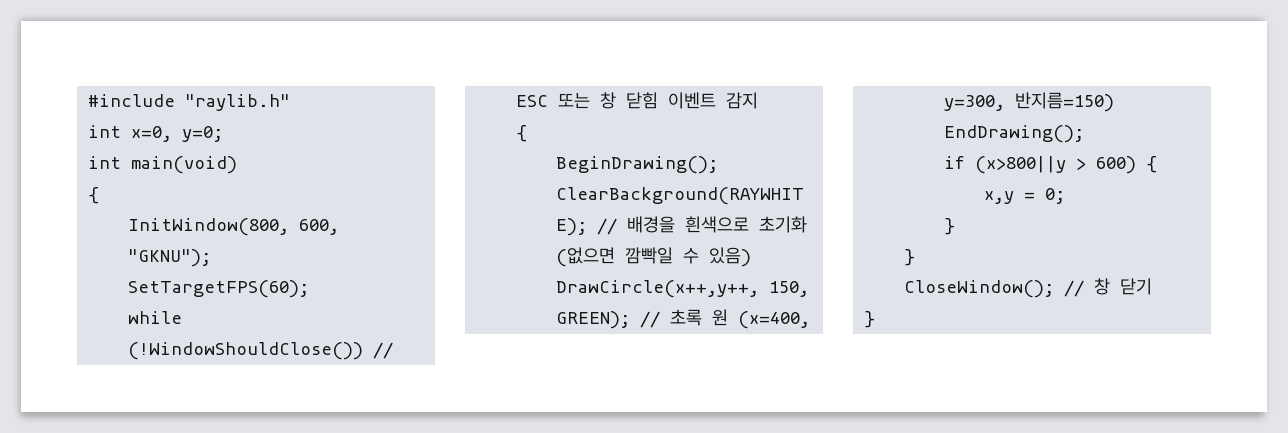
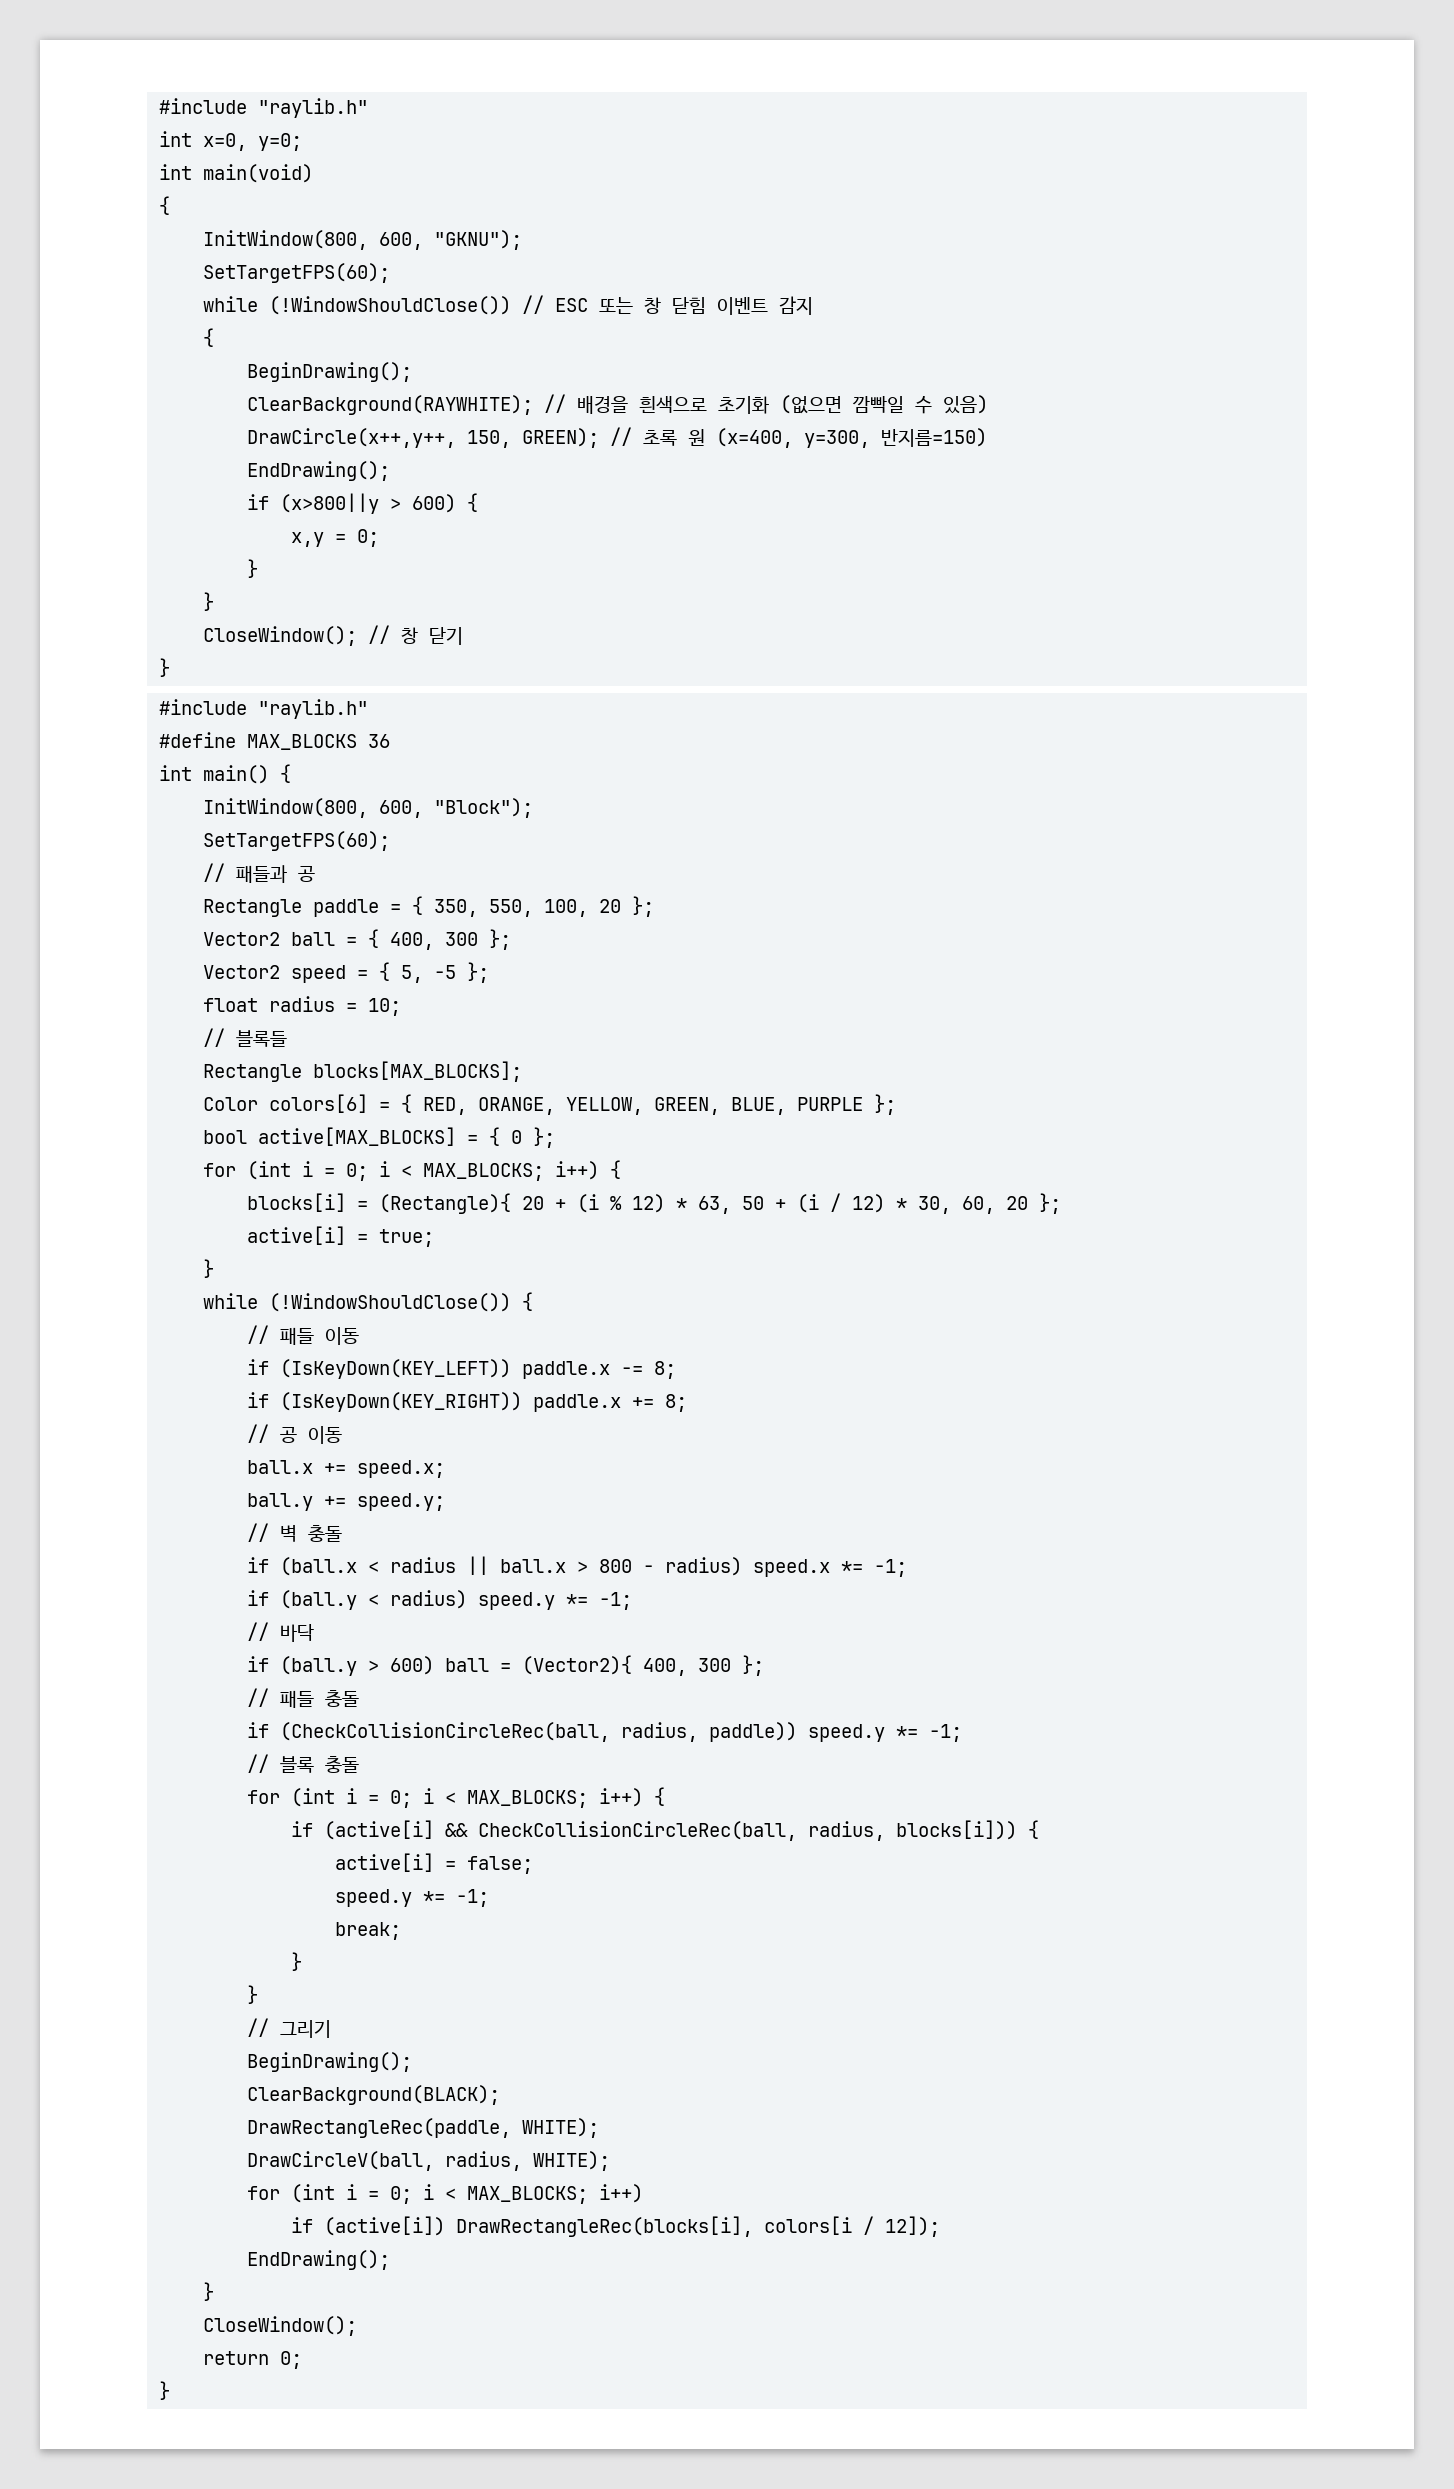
  CloseWindow(); // 창 닫기
+ }
+ #include "raylib.h"
+ #define MAX_BLOCKS 36
+ int main() {
+ InitWindow(800, 600, "Block");
+ SetTargetFPS(60);
+ // 패들과 공
+ Rectangle paddle = { 350, 550, 100, 20 };
+ Vector2 ball = { 400, 300 };
+ Vector2 speed = { 5, -5 };
+ float radius = 10;
+ // 블록들
+ Rectangle blocks[MAX_BLOCKS];
+ Color colors[6] = { RED, ORANGE, YELLOW, GREEN, BLUE, PURPLE };
+ bool active[MAX_BLOCKS] = { 0 };
+ for (int i = 0; i < MAX_BLOCKS; i++) {
+ blocks[i] = (Rectangle){ 20 + (i % 12) * 63, 50 + (i / 12) * 30, 60, 20 };
+ active[i] = true;
+ }
+ while (!WindowShouldClose()) {
+ // 패들 이동
+ if (IsKeyDown(KEY_LEFT)) paddle.x -= 8;
+ if (IsKeyDown(KEY_RIGHT)) paddle.x += 8;
+ // 공 이동
+ ball.x += speed.x;
+ ball.y += speed.y;
+ // 벽 충돌
+ if (ball.x < radius || ball.x > 800 - radius) speed.x *= -1;
+ if (ball.y < radius) speed.y *= -1;
+ // 바닥
+ if (ball.y > 600) ball = (Vector2){ 400, 300 };
+ // 패들 충돌
+ if (CheckCollisionCircleRec(ball, radius, paddle)) speed.y *= -1;
+ // 블록 충돌
+ for (int i = 0; i < MAX_BLOCKS; i++) {
+ if (active[i] && CheckCollisionCircleRec(ball, radius, blocks[i])) {
+ active[i] = false;
+ speed.y *= -1;
+ break;
+ }
+ }
+ // 그리기
+ BeginDrawing();
+ ClearBackground(BLACK);
+ DrawRectangleRec(paddle, WHITE);
+ DrawCircleV(ball, radius, WHITE);
+ for (int i = 0; i < MAX_BLOCKS; i++)
+ if (active[i]) DrawRectangleRec(blocks[i], colors[i / 12]);
+ EndDrawing();
+ }
+ CloseWindow();
+ return 0;

